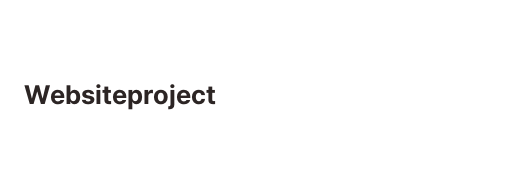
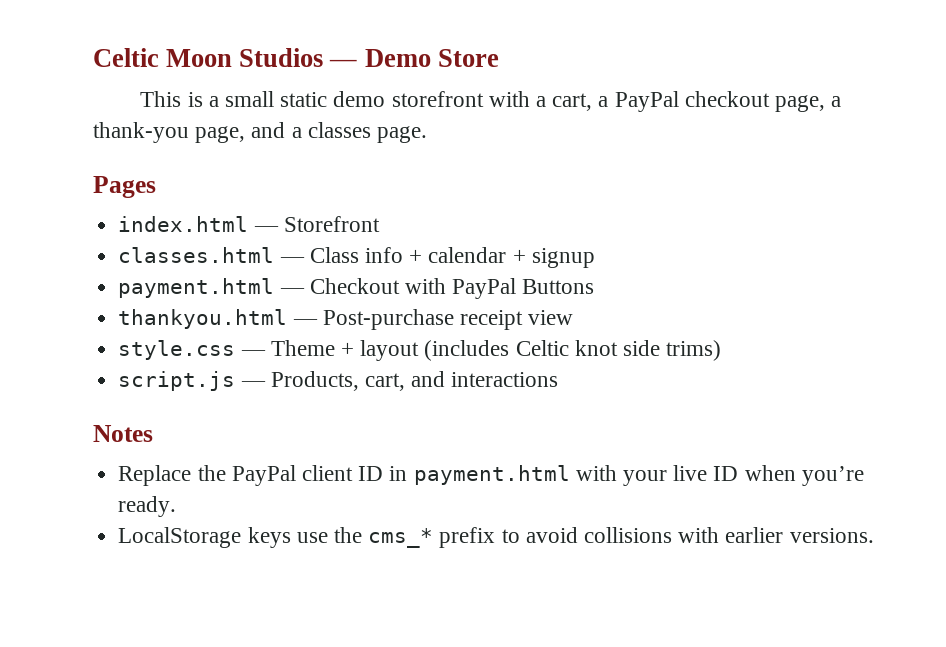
- Websiteproject
+ Celtic Moon Studios — Demo Store
+ This is a small static demo storefront with a cart, a PayPal checkout page, a thank‑you page, and a classes page.
+ Pages
+ index.html — Storefront
+ classes.html — Class info + calendar + signup
+ payment.html — Checkout with PayPal Buttons
+ thankyou.html — Post‑purchase receipt view
+ style.css — Theme + layout (includes Celtic knot side trims)
+ script.js — Products, cart, and interactions
+ Notes
+ Replace the PayPal client ID in payment.html with your live ID when you’re ready.
+ LocalStorage keys use the cms_* prefix to avoid collisions with earlier versions.

